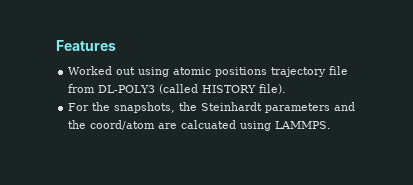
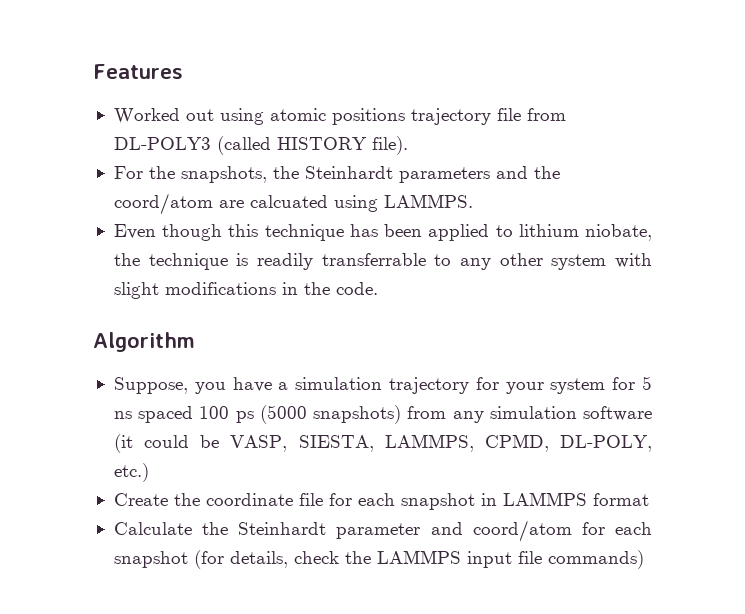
+ Even though this technique has been applied to lithium niobate, the technique is readily transferrable to any other system with slight modifications in the code.
+ Algorithm
+ Suppose, you have a simulation trajectory for your system for 5 ns spaced 100 ps (5000 snapshots) from any simulation software (it could be VASP, SIESTA, LAMMPS, CPMD, DL-POLY, etc.)
+ Create the coordinate file for each snapshot in LAMMPS format
+ Calculate the Steinhardt parameter and coord/atom for each snapshot (for details, check the LAMMPS input file commands)

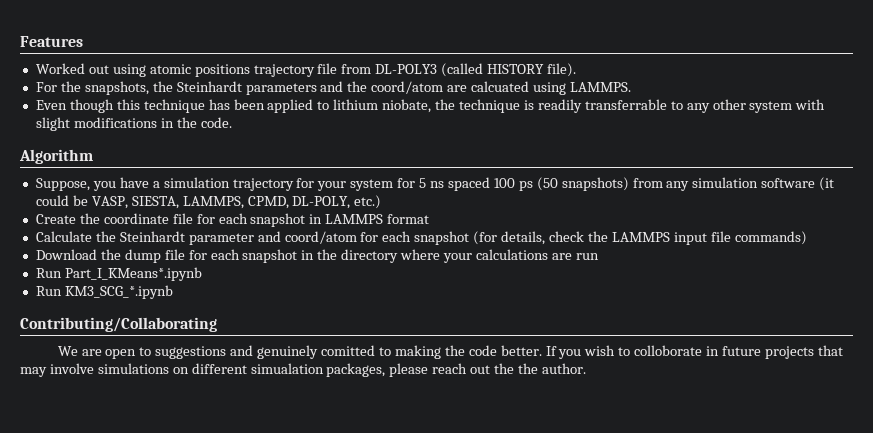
- Suppose, you have a simulation trajectory for your system for 5 ns spaced 100 ps (5000 snapshots) from any simulation software (it could be VASP, SIESTA, LAMMPS, CPMD, DL-POLY, etc.)
+ Suppose, you have a simulation trajectory for your system for 5 ns spaced 100 ps (50 snapshots) from any simulation software (it could be VASP, SIESTA, LAMMPS, CPMD, DL-POLY, etc.)
+ Download the dump file for each snapshot in the directory where your calculations are run
+ Run Part_I_KMeans*.ipynb
+ Run KM3_SCG_*.ipynb
+ Contributing/Collaborating
+ We are open to suggestions and genuinely comitted to making the code better. If you wish to colloborate in future projects that may involve simulations on different simualation packages, please reach out the the author.

